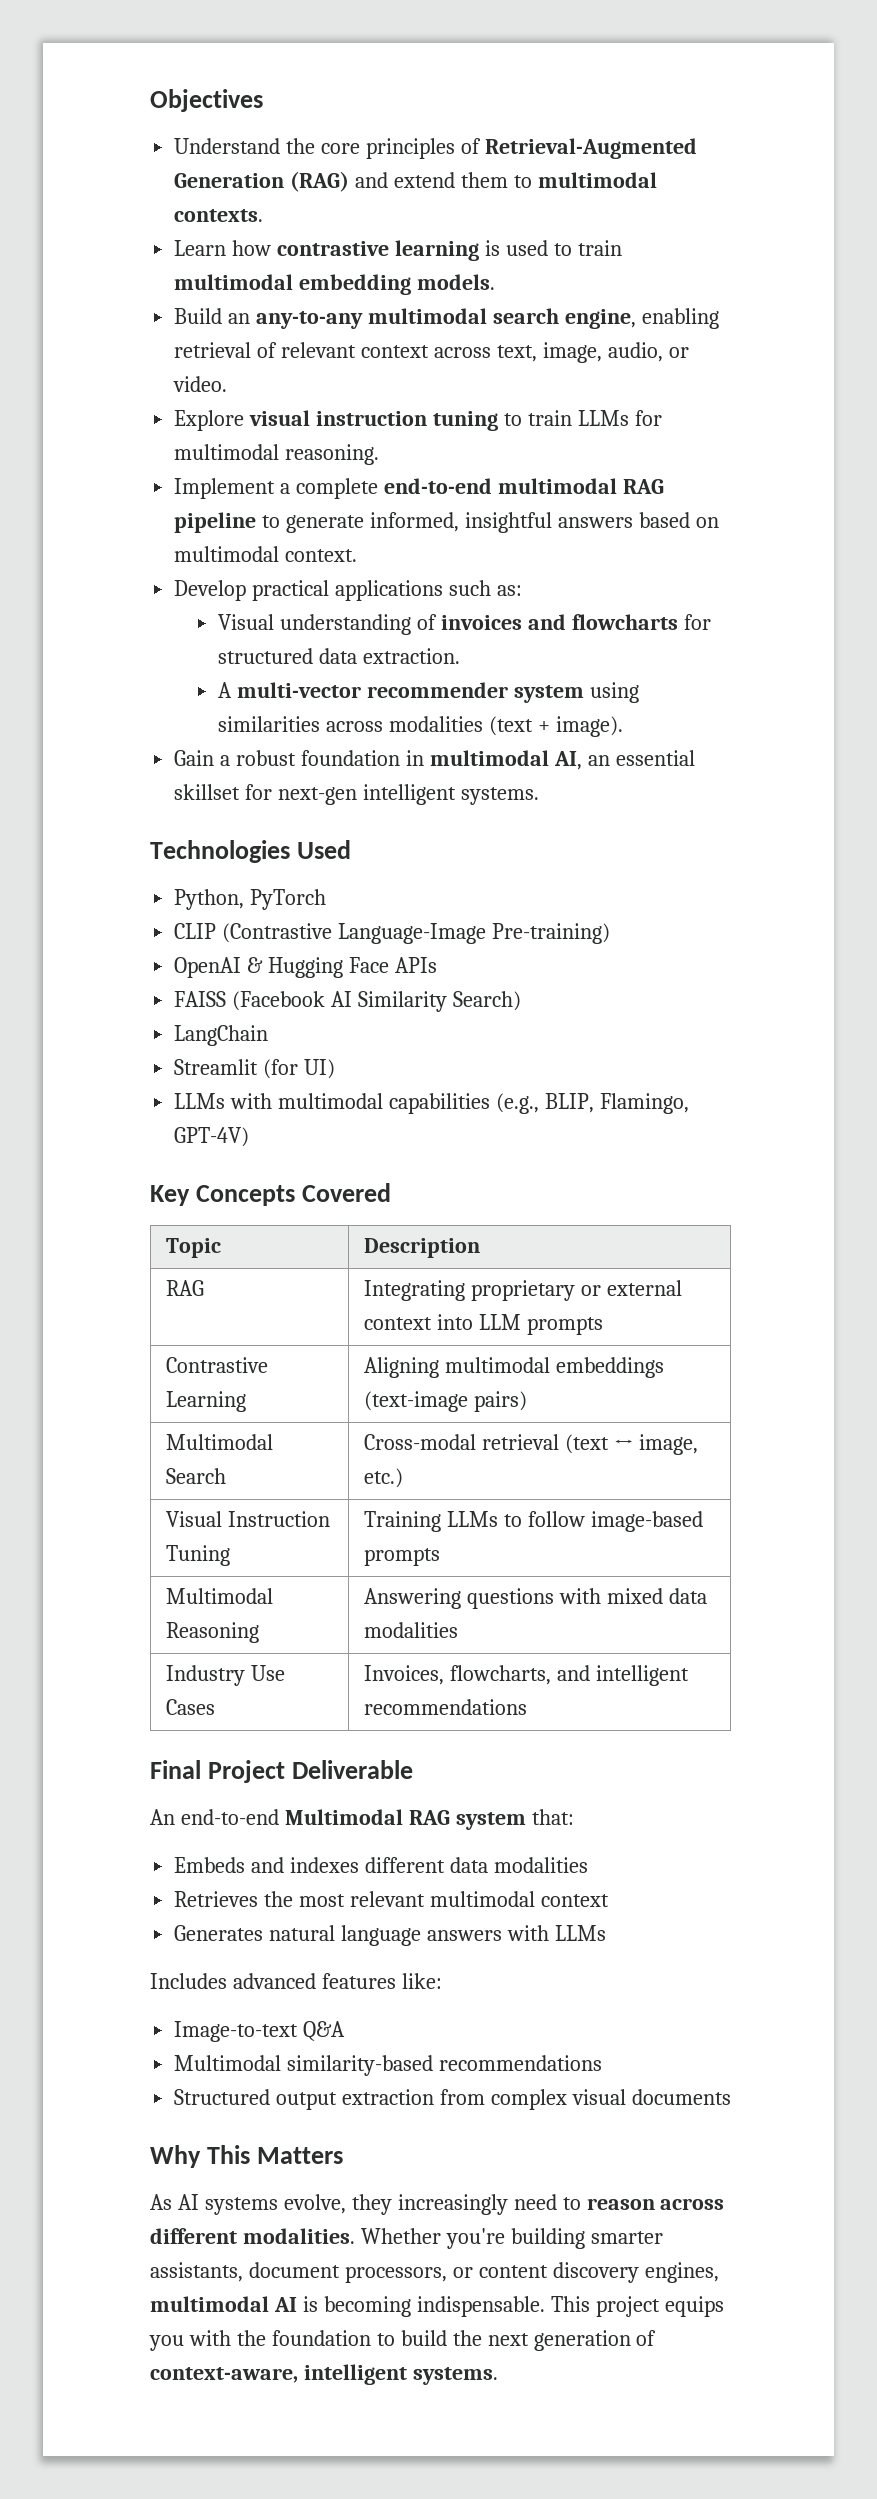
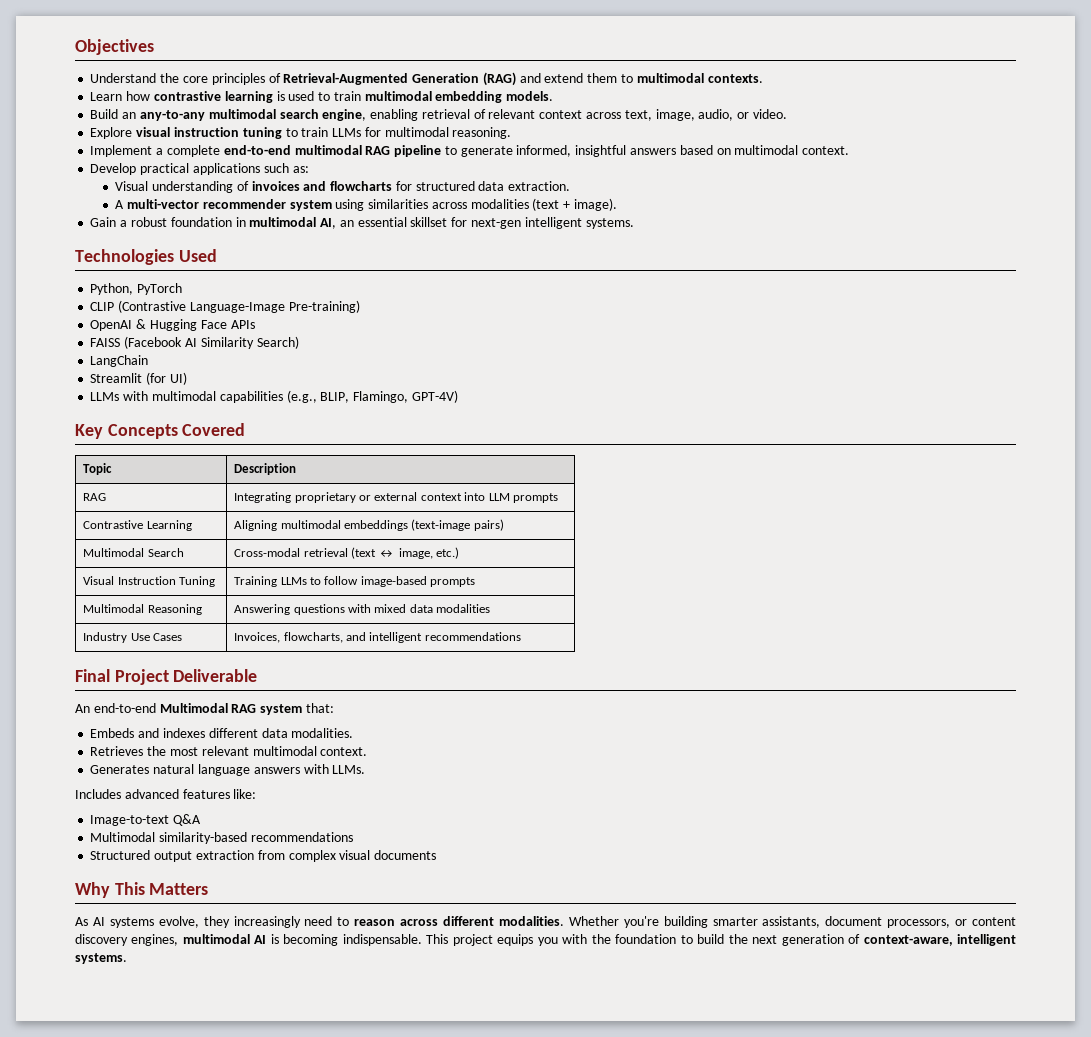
- Embeds and indexes different data modalities
+ Embeds and indexes different data modalities.
- Retrieves the most relevant multimodal context
+ Retrieves the most relevant multimodal context.
- Generates natural language answers with LLMs
+ Generates natural language answers with LLMs.

